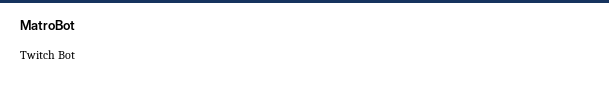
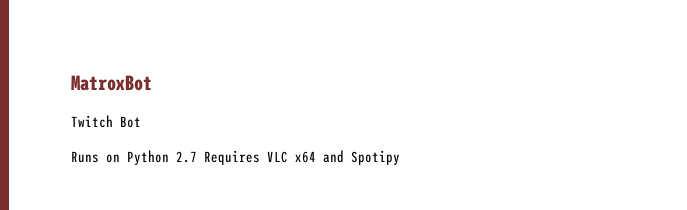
- MatroBot
+ MatroxBot
+ Runs on Python 2.7 Requires VLC x64 and Spotipy

